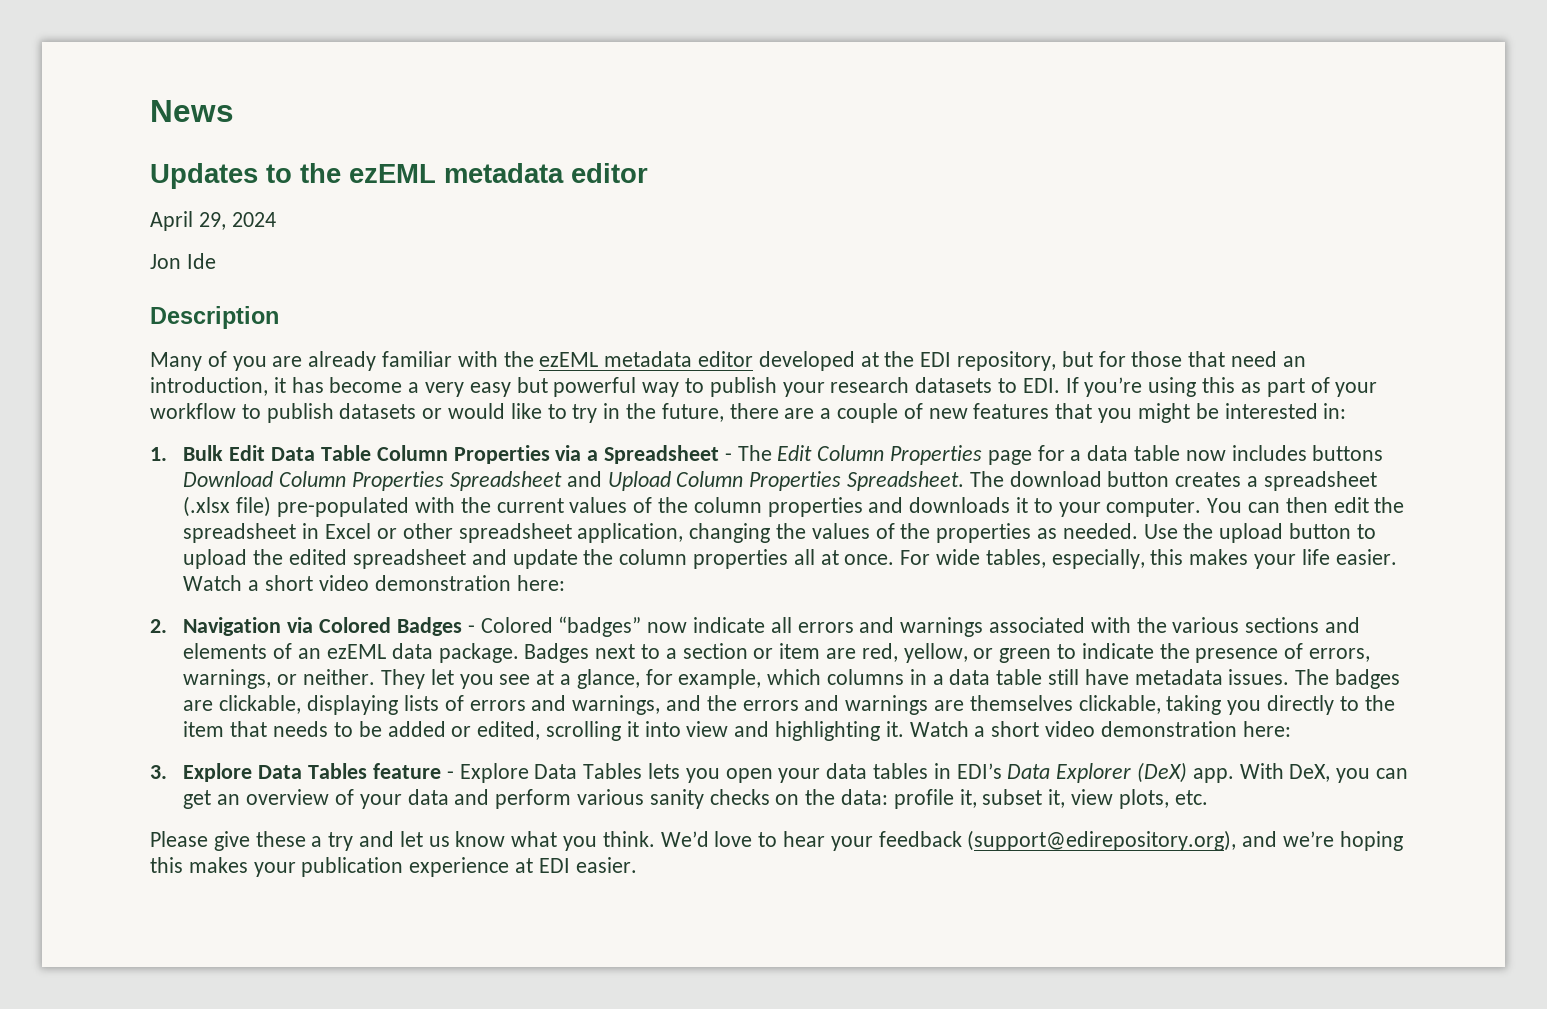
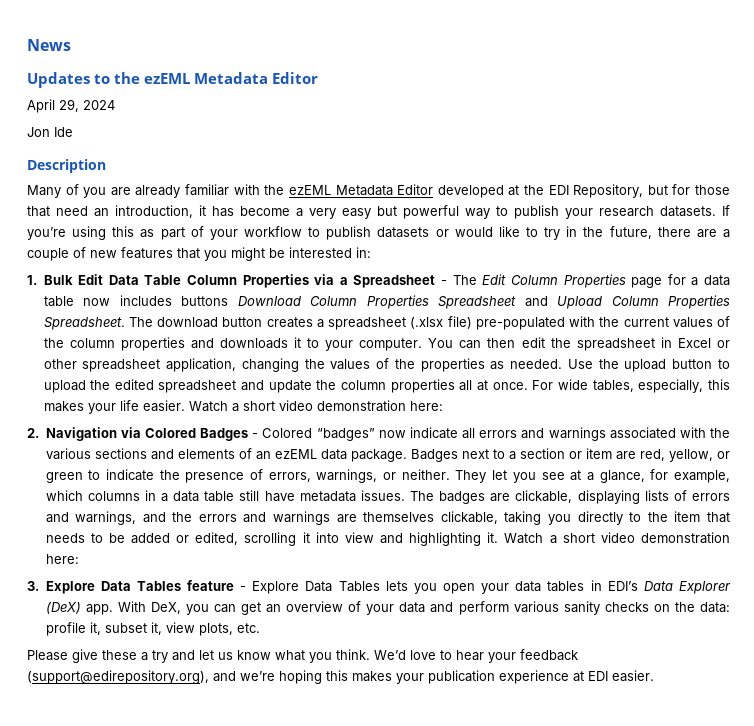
- Updates to the ezEML metadata editor
+ Updates to the ezEML Metadata Editor
- Many of you are already familiar with the ezEML metadata editor developed at the EDI repository, but for those that need an introduction, it has become a very easy but powerful way to publish your research datasets to EDI. If you’re using this as part of your workflow to publish datasets or would like to try in the future, there are a couple of new features that you might be interested in:
+ Many of you are already familiar with the ezEML Metadata Editor developed at the EDI Repository, but for those that need an introduction, it has become a very easy but powerful way to publish your research datasets. If you’re using this as part of your workflow to publish datasets or would like to try in the future, there are a couple of new features that you might be interested in:

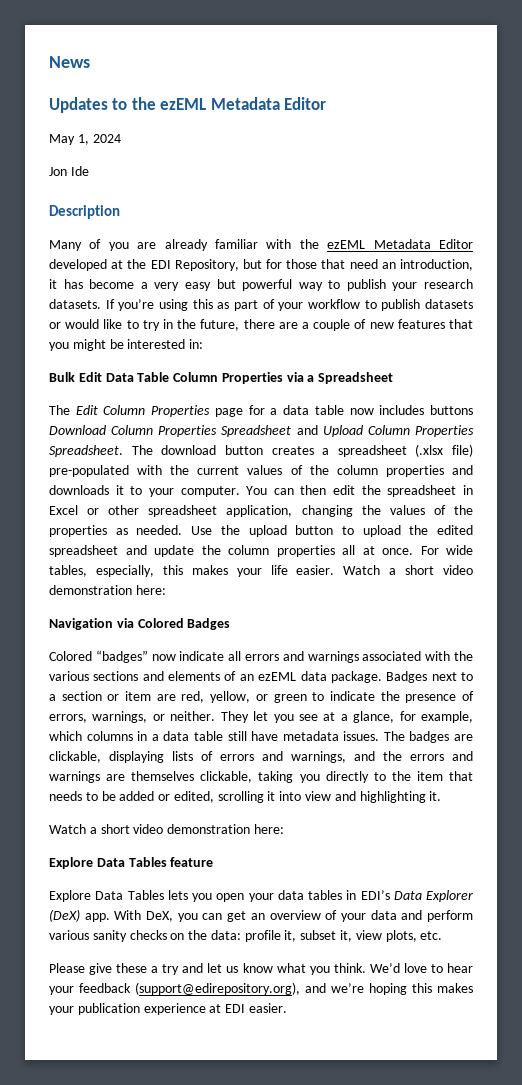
- April 29, 2024
+ May 1, 2024
- 1. Bulk Edit Data Table Column Properties via a Spreadsheet - The Edit Column Properties page for a data table now includes buttons Download Column Properties Spreadsheet and Upload Column Properties Spreadsheet.
+ Bulk Edit Data Table Column Properties via a Spreadsheet
+ The Edit Column Properties page for a data table now includes buttons Download Column Properties Spreadsheet and Upload Column Properties Spreadsheet.
- 2. Navigation via Colored Badges - Colored “badges” now indicate all errors and warnings associated with the various sections and elements of an ezEML data package.
+ Navigation via Colored Badges
+ Colored “badges” now indicate all errors and warnings associated with the various sections and elements of an ezEML data package.
- The badges are clickable, displaying lists of errors and warnings, and the errors and warnings are themselves clickable, taking you directly to the item that needs to be added or edited, scrolling it into view and highlighting it. Watch a short video demonstration here:
- 3. Explore Data Tables feature - Explore Data Tables lets you open your data tables in EDI’s Data Explorer (DeX) app.
+ The badges are clickable, displaying lists of errors and warnings, and the errors and warnings are themselves clickable, taking you directly to the item that needs to be added or edited, scrolling it into view and highlighting it.
+ Watch a short video demonstration here:
+ Explore Data Tables feature
+ Explore Data Tables lets you open your data tables in EDI’s Data Explorer (DeX) app.

